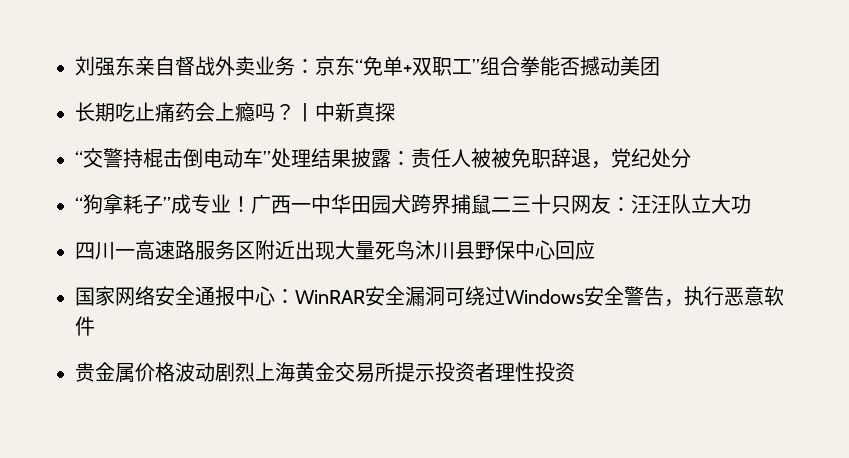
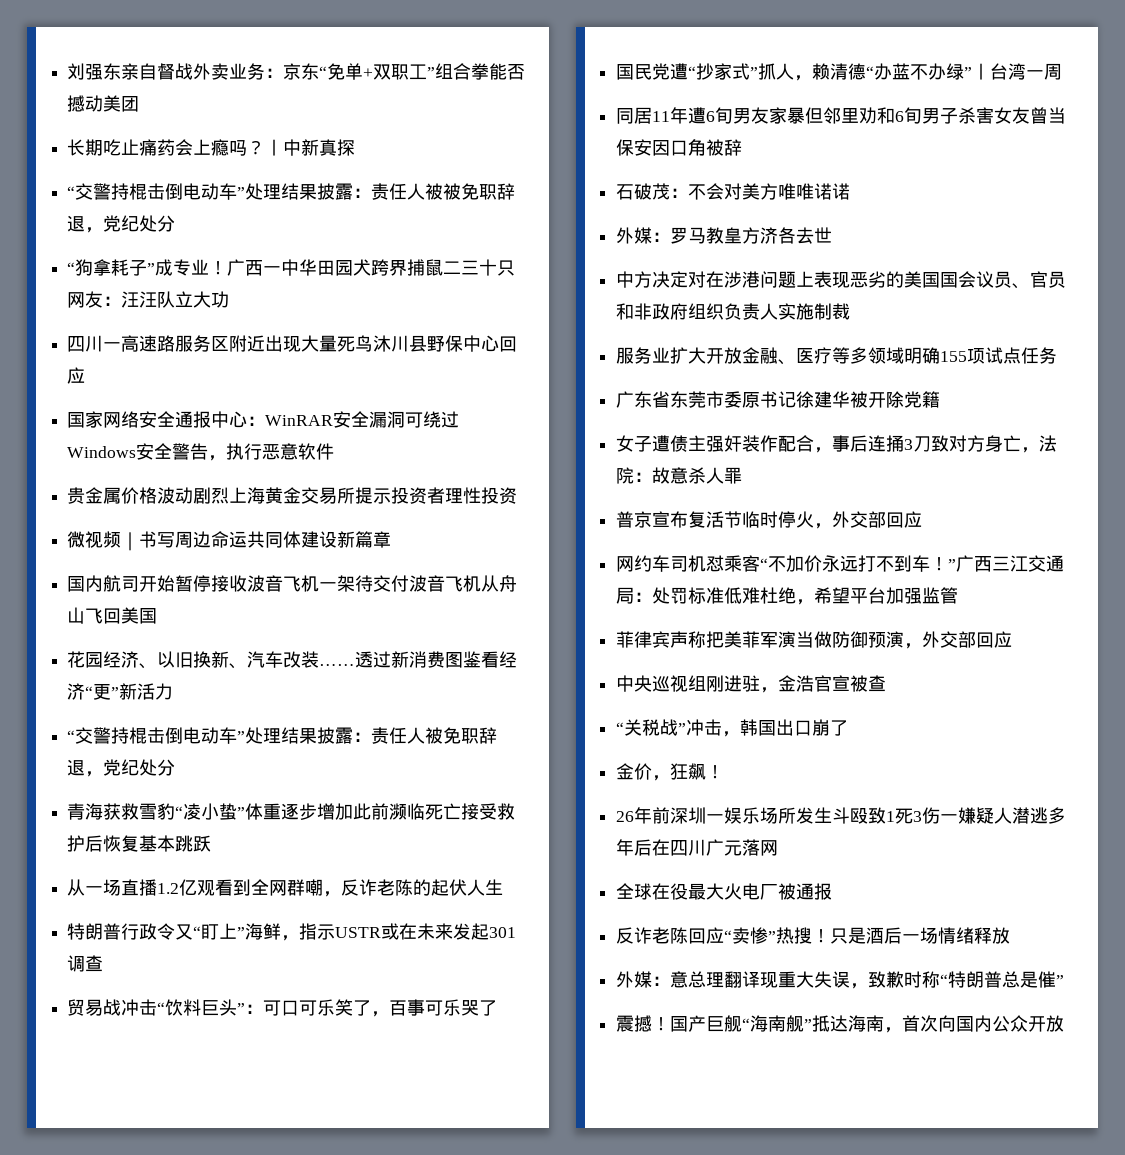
+ 微视频｜书写周边命运共同体建设新篇章
+ 国内航司开始暂停接收波音飞机一架待交付波音飞机从舟山飞回美国
+ 花园经济、以旧换新、汽车改装……透过新消费图鉴看经济“更”新活力
+ “交警持棍击倒电动车”处理结果披露：责任人被免职辞退，党纪处分
+ 青海获救雪豹“凌小蛰”体重逐步增加此前濒临死亡接受救护后恢复基本跳跃
+ 从一场直播1.2亿观看到全网群嘲，反诈老陈的起伏人生
+ 特朗普行政令又“盯上”海鲜，指示USTR或在未来发起301调查
+ 贸易战冲击“饮料巨头”：可口可乐笑了，百事可乐哭了
+ 国民党遭“抄家式”抓人，赖清德“办蓝不办绿”丨台湾一周
+ 同居11年遭6旬男友家暴但邻里劝和6旬男子杀害女友曾当保安因口角被辞
+ 石破茂：不会对美方唯唯诺诺
+ 外媒：罗马教皇方济各去世
+ 中方决定对在涉港问题上表现恶劣的美国国会议员、官员和非政府组织负责人实施制裁
+ 服务业扩大开放金融、医疗等多领域明确155项试点任务
+ 广东省东莞市委原书记徐建华被开除党籍
+ 女子遭债主强奸装作配合，事后连捅3刀致对方身亡，法院：故意杀人罪
+ 普京宣布复活节临时停火，外交部回应
+ 网约车司机怼乘客“不加价永远打不到车！”广西三江交通局：处罚标准低难杜绝，希望平台加强监管
+ 菲律宾声称把美菲军演当做防御预演，外交部回应
+ 中央巡视组刚进驻，金浩官宣被查
+ “关税战”冲击，韩国出口崩了
+ 金价，狂飙！
+ 26年前深圳一娱乐场所发生斗殴致1死3伤一嫌疑人潜逃多年后在四川广元落网
+ 全球在役最大火电厂被通报
+ 反诈老陈回应“卖惨”热搜！只是酒后一场情绪释放
+ 外媒：意总理翻译现重大失误，致歉时称“特朗普总是催”
+ 震撼！国产巨舰“海南舰”抵达海南，首次向国内公众开放

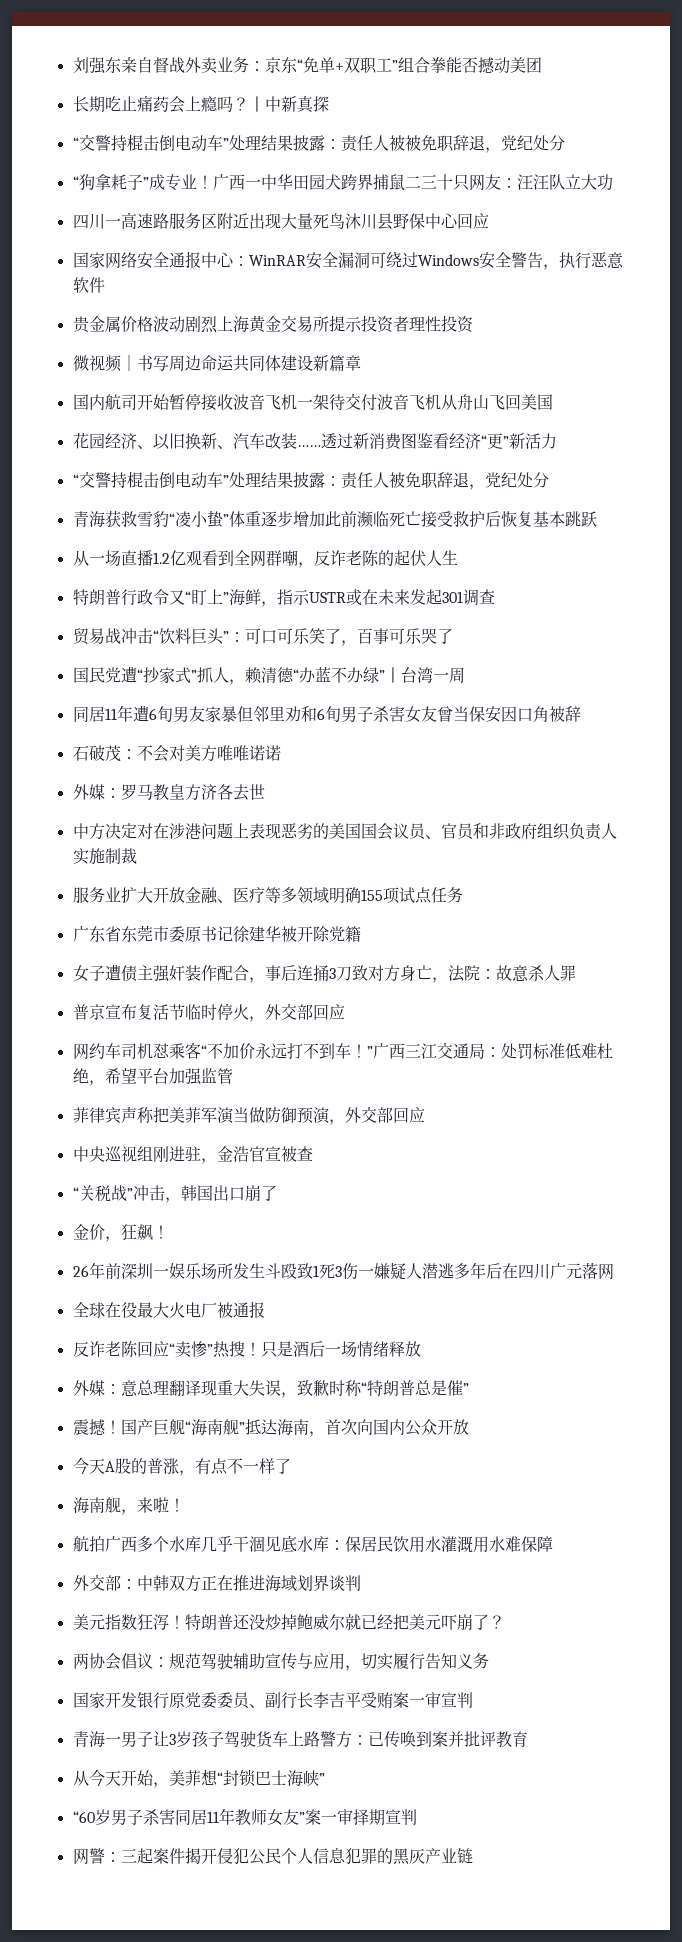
+ 今天A股的普涨，有点不一样了
+ 海南舰，来啦！
+ 航拍广西多个水库几乎干涸见底水库：保居民饮用水灌溉用水难保障
+ 外交部：中韩双方正在推进海域划界谈判
+ 美元指数狂泻！特朗普还没炒掉鲍威尔就已经把美元吓崩了？
+ 两协会倡议：规范驾驶辅助宣传与应用，切实履行告知义务
+ 国家开发银行原党委委员、副行长李吉平受贿案一审宣判
+ 青海一男子让3岁孩子驾驶货车上路警方：已传唤到案并批评教育
+ 从今天开始，美菲想“封锁巴士海峡”
+ “60岁男子杀害同居11年教师女友”案一审择期宣判
+ 网警：三起案件揭开侵犯公民个人信息犯罪的黑灰产业链

